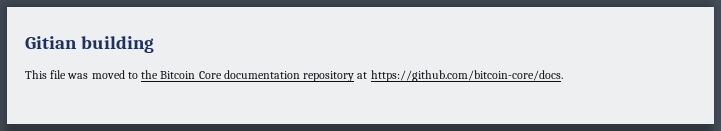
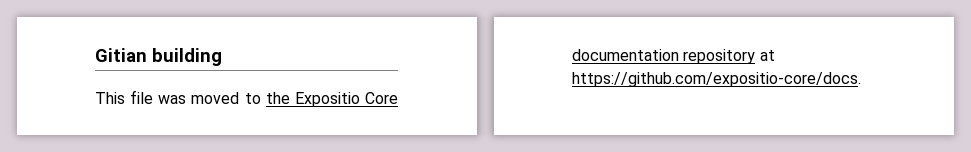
- This file was moved to the Bitcoin Core documentation repository at https://github.com/bitcoin-core/docs.
+ This file was moved to the Expositio Core documentation repository at https://github.com/expositio-core/docs.

